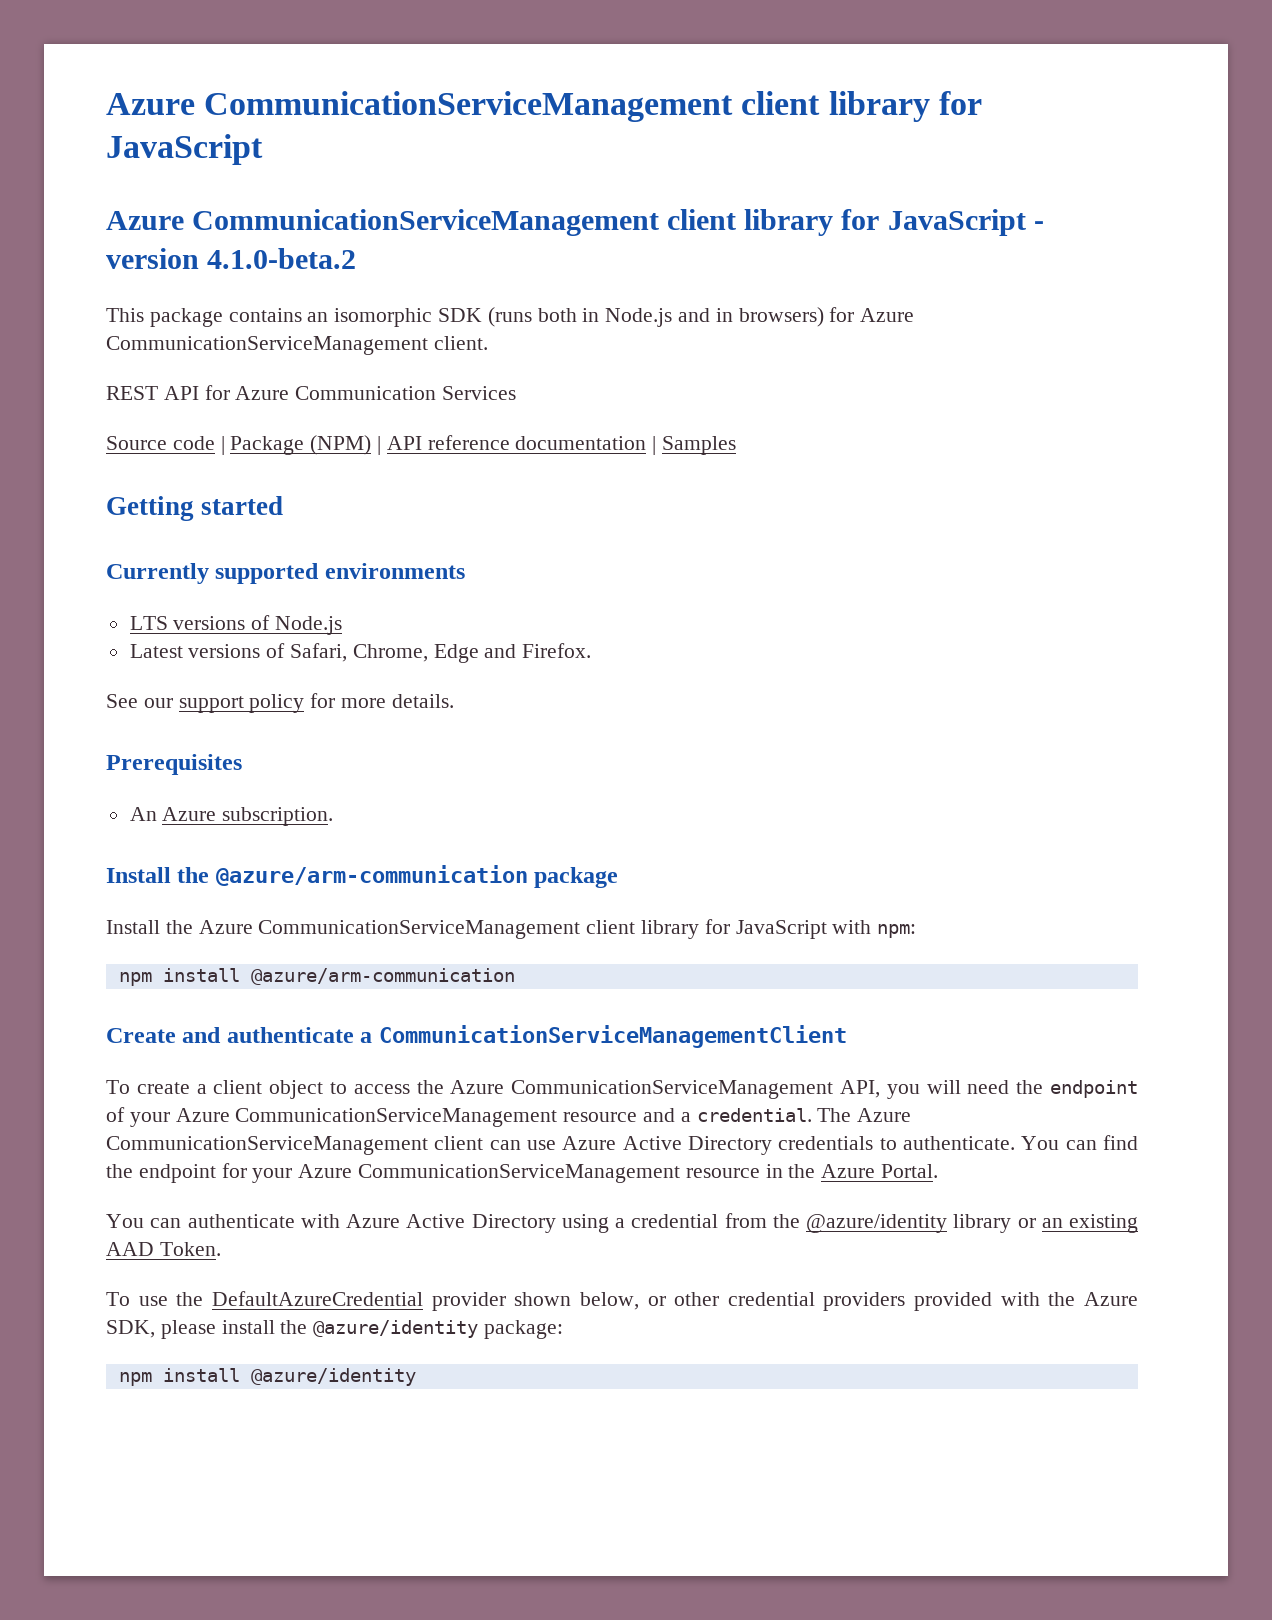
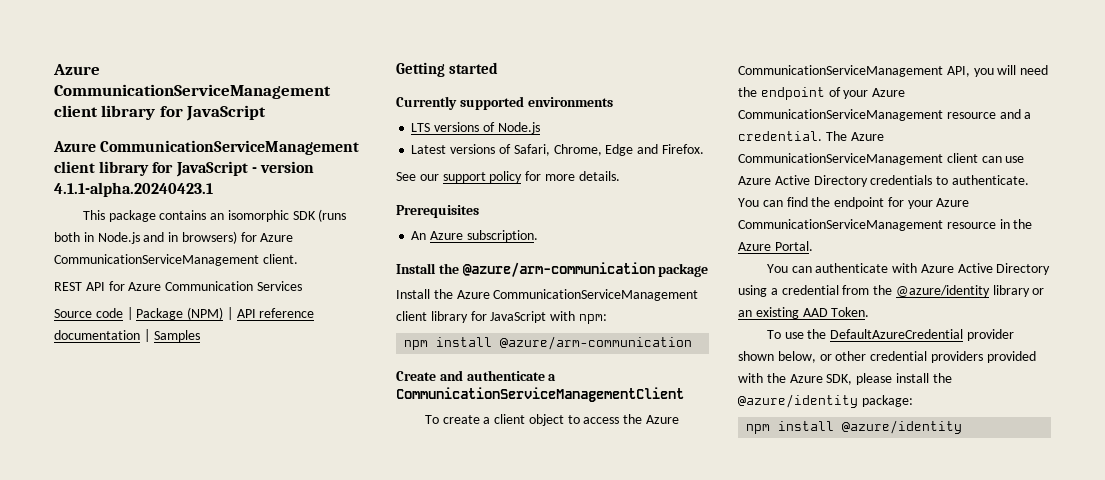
- Azure CommunicationServiceManagement client library for JavaScript - version 4.1.0-beta.2
+ Azure CommunicationServiceManagement client library for JavaScript - version 4.1.1-alpha.20240423.1

